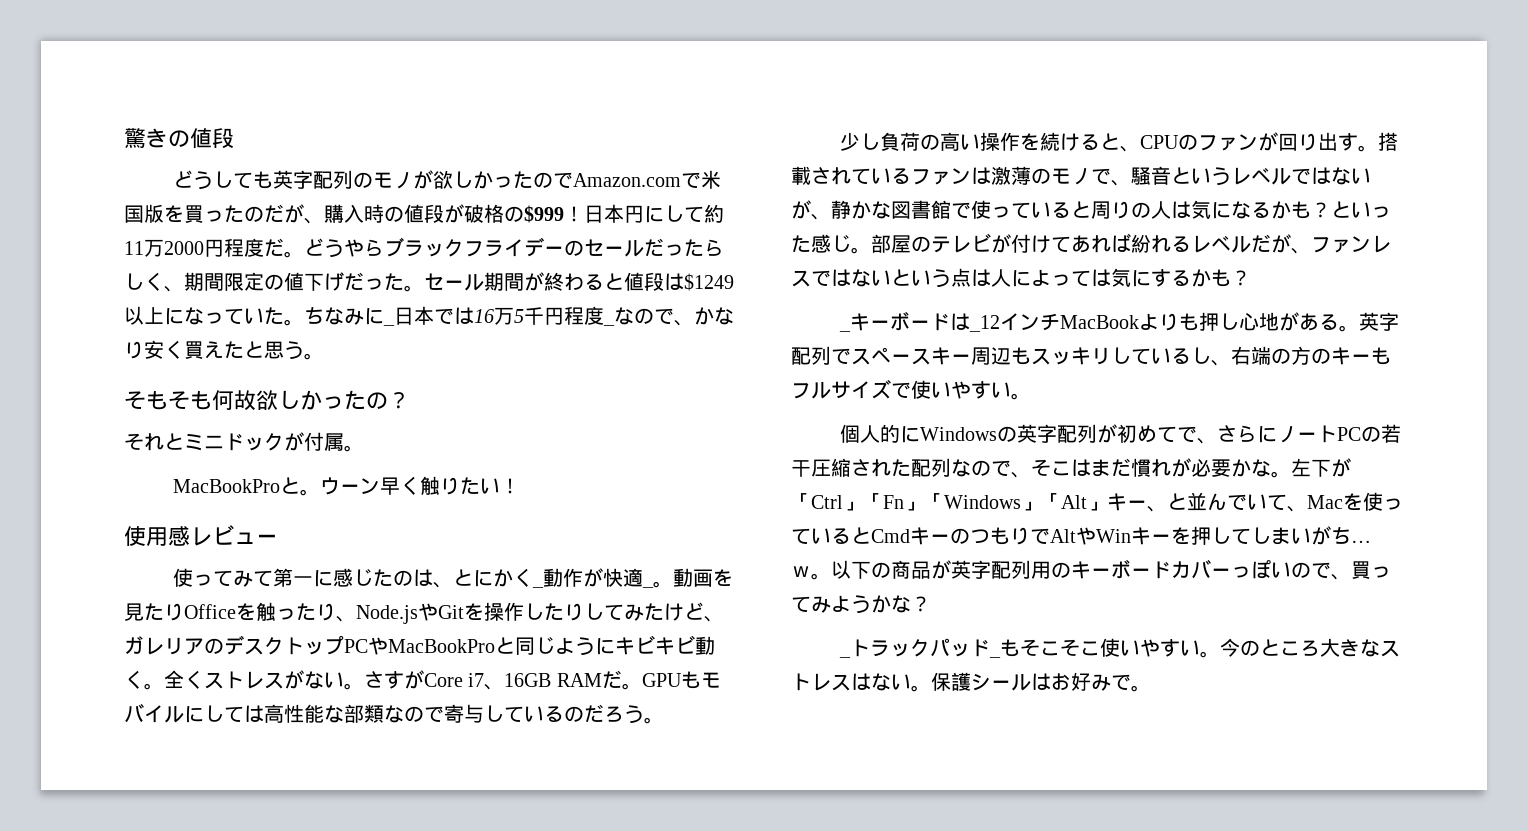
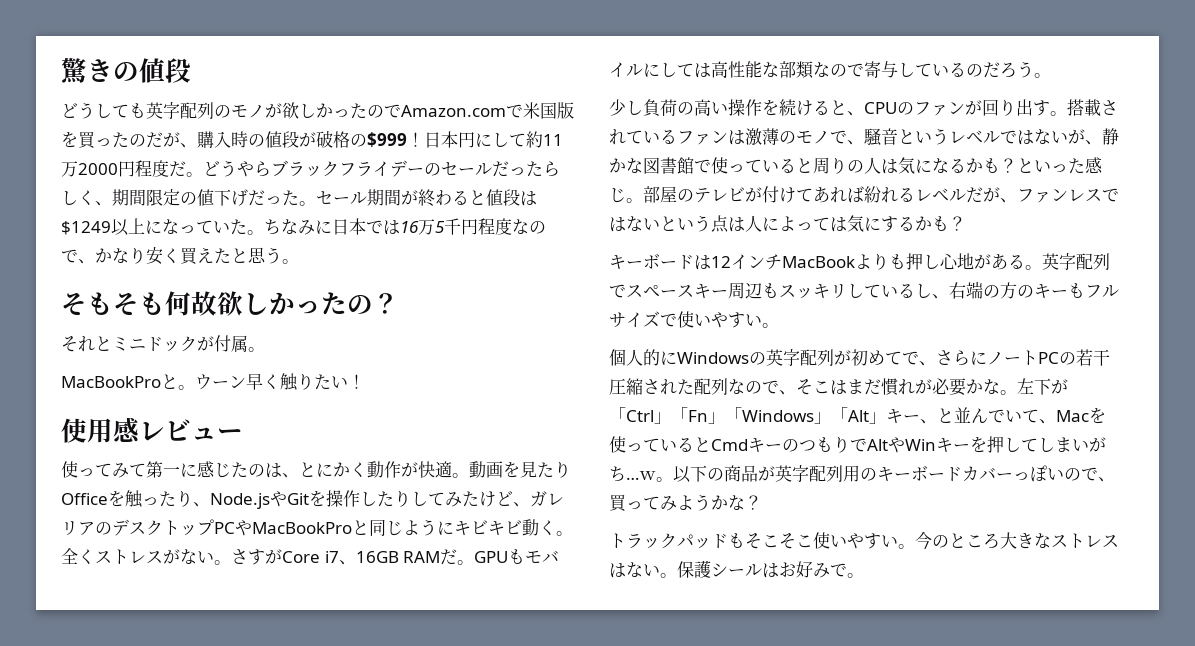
- ちなみに_日本では16万5千円程度_なので、かなり安く買えたと思う。
+ ちなみに日本では16万5千円程度なので、かなり安く買えたと思う。
- 使ってみて第一に感じたのは、とにかく_動作が快適_。
+ 使ってみて第一に感じたのは、とにかく動作が快適。
- _キーボードは_12インチMacBookよりも押し心地がある。
+ キーボードは12インチMacBookよりも押し心地がある。
- _トラックパッド_もそこそこ使いやすい。
+ トラックパッドもそこそこ使いやすい。

